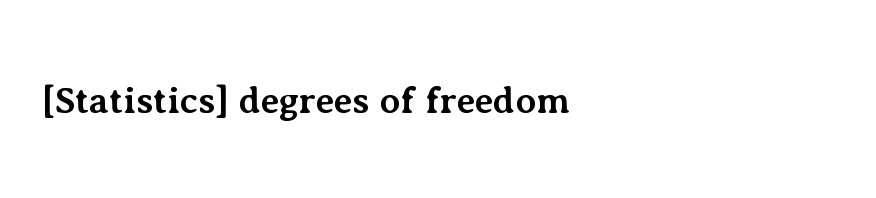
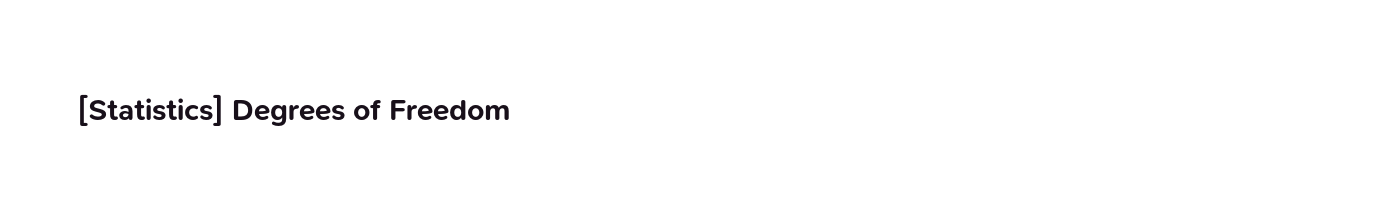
- [Statistics] degrees of freedom
+ [Statistics] Degrees of Freedom

